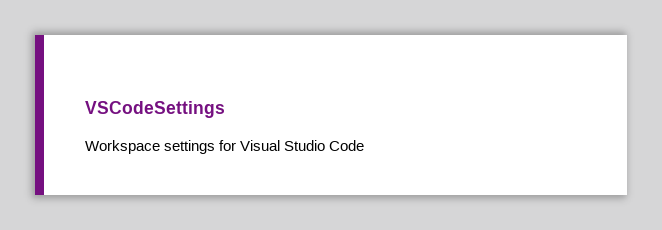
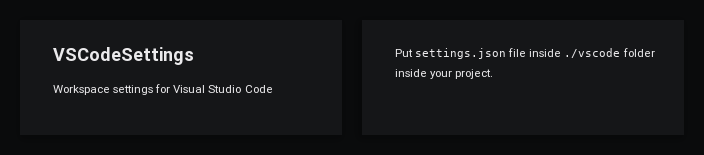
+ Put settings.json file inside ./vscode folder inside your project.

